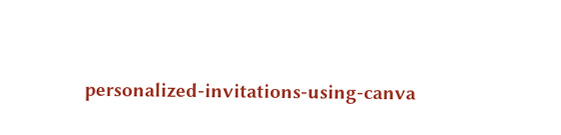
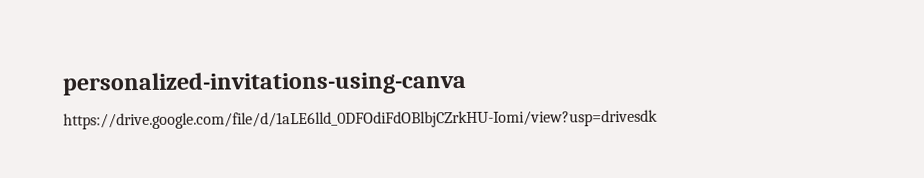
+ https://drive.google.com/file/d/1aLE6lld_0DFOdiFdOBlbjCZrkHU-Iomi/view?usp=drivesdk

